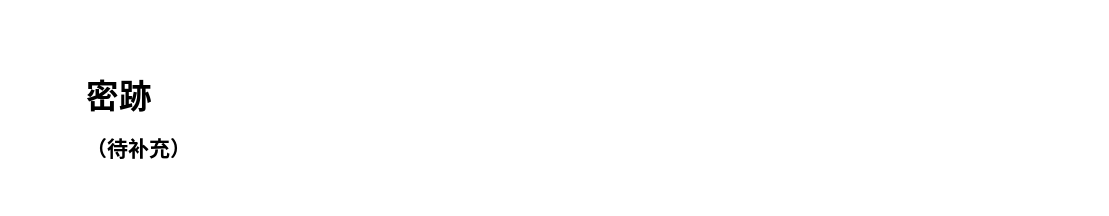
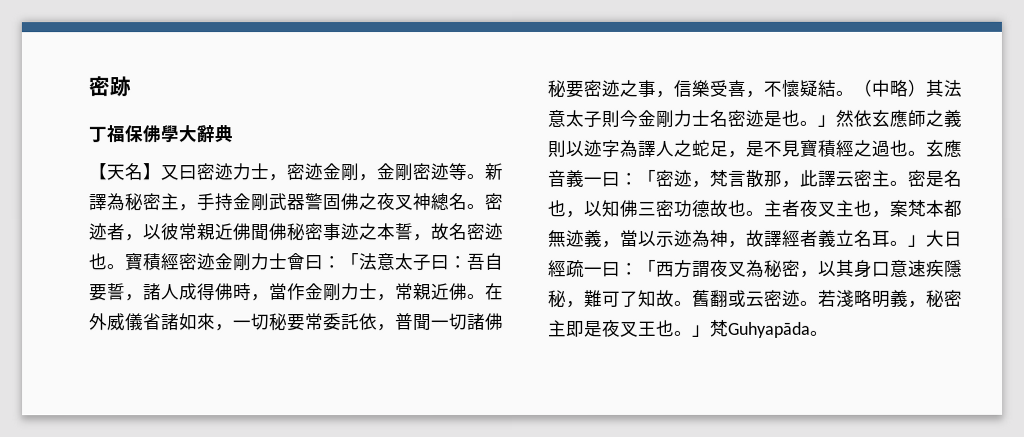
- （待补充）
+ 丁福保佛學大辭典
+ 【天名】又曰密迹力士，密迹金剛，金剛密迹等。新譯為秘密主，手持金剛武器警固佛之夜叉神總名。密迹者，以彼常親近佛聞佛秘密事迹之本誓，故名密迹也。寶積經密迹金剛力士會曰：「法意太子曰：吾自要誓，諸人成得佛時，當作金剛力士，常親近佛。在外威儀省諸如來，一切秘要常委託依，普聞一切諸佛秘要密迹之事，信樂受喜，不懷疑結。（中略）其法意太子則今金剛力士名密迹是也。」然依玄應師之義則以迹字為譯人之蛇足，是不見寶積經之過也。玄應音義一曰：「密迹，梵言散那，此譯云密主。密是名也，以知佛三密功德故也。主者夜叉主也，案梵本都無迹義，當以示迹為神，故譯經者義立名耳。」大日經疏一曰：「西方謂夜叉為秘密，以其身口意速疾隱秘，難可了知故。舊翻或云密迹。若淺略明義，秘密主即是夜叉王也。」梵Guhyapāda。

